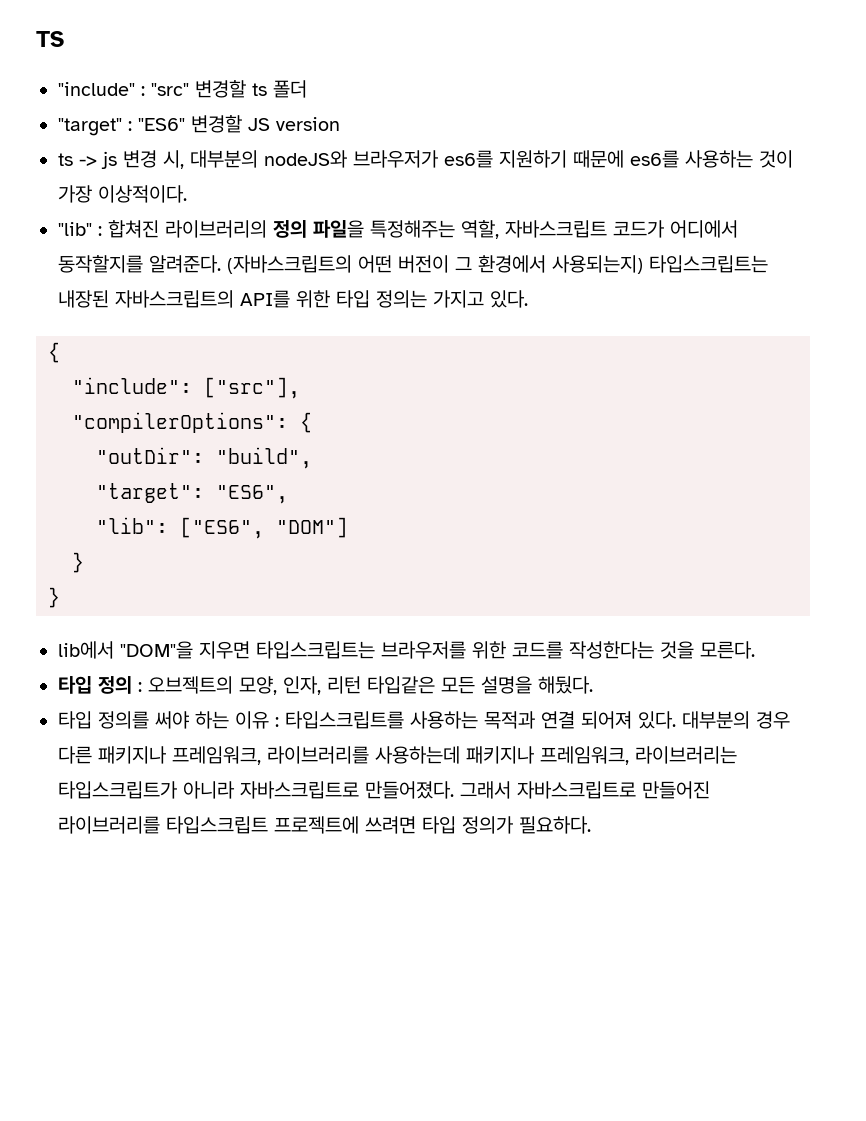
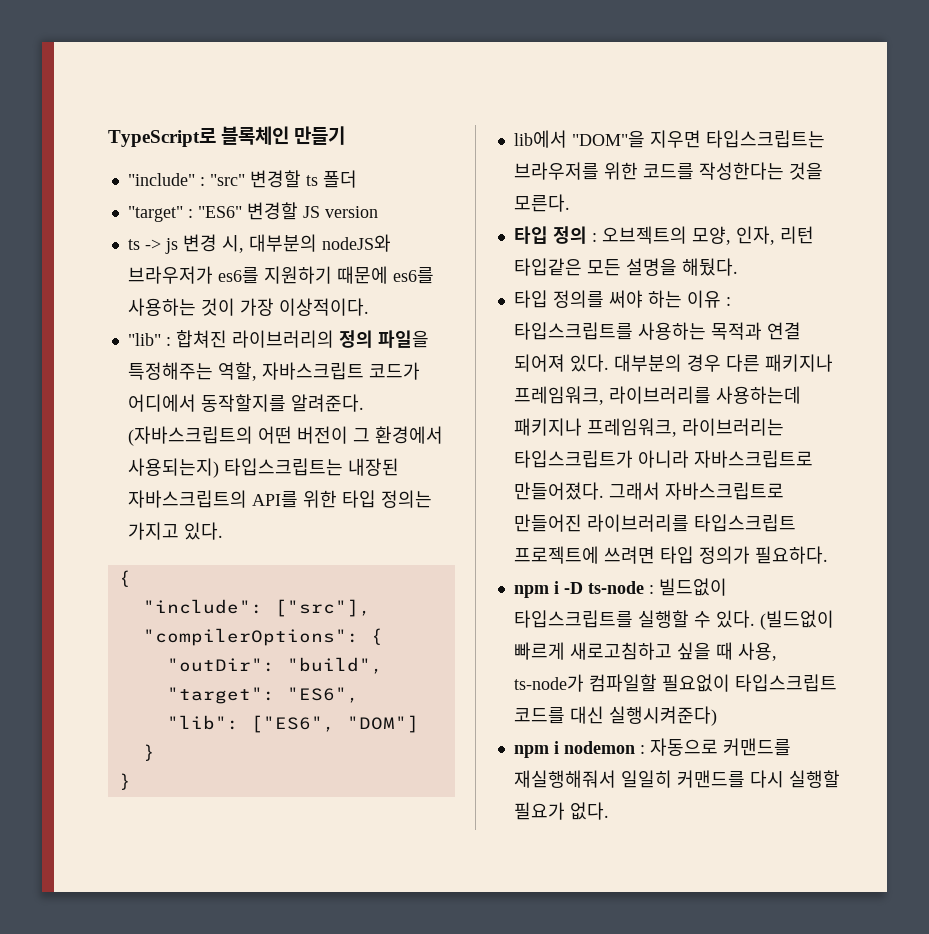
- TS
+ TypeScript로 블록체인 만들기
+ npm i -D ts-node : 빌드없이 타입스크립트를 실행할 수 있다. (빌드없이 빠르게 새로고침하고 싶을 때 사용, ts-node가 컴파일할 필요없이 타입스크립트 코드를 대신 실행시켜준다)
+ npm i nodemon : 자동으로 커맨드를 재실행해줘서 일일히 커맨드를 다시 실행할 필요가 없다.

